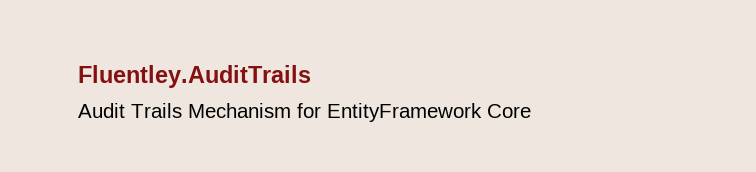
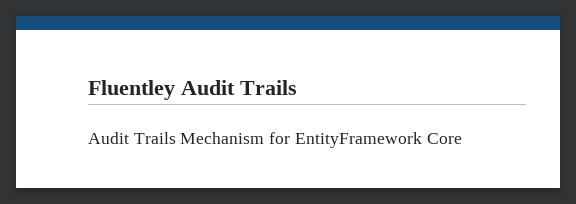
- Fluentley.AuditTrails
+ Fluentley Audit Trails

